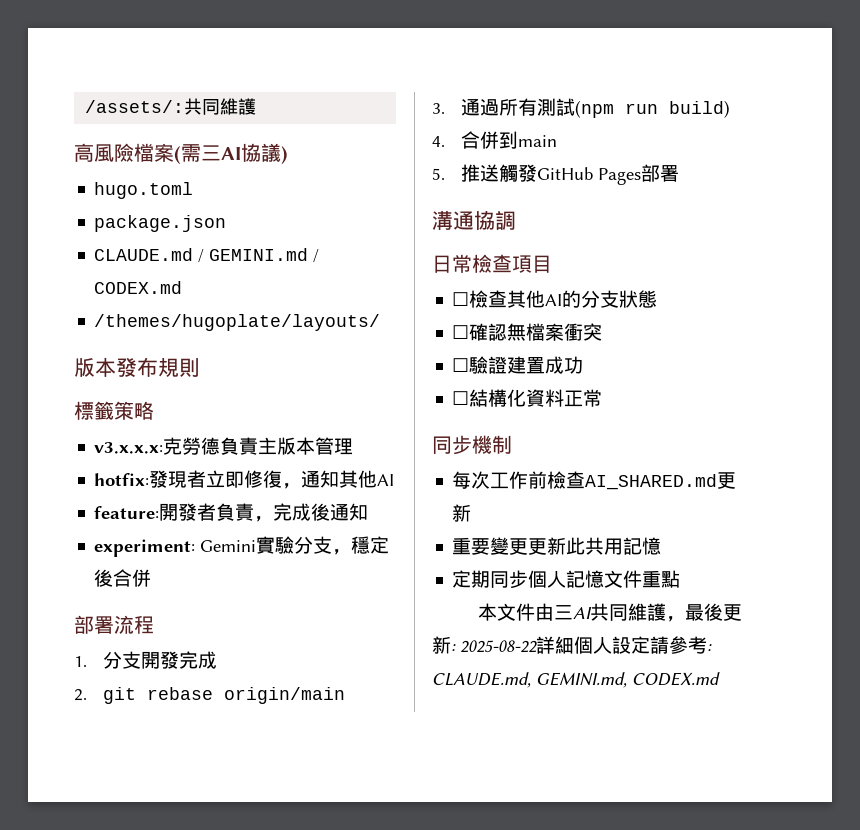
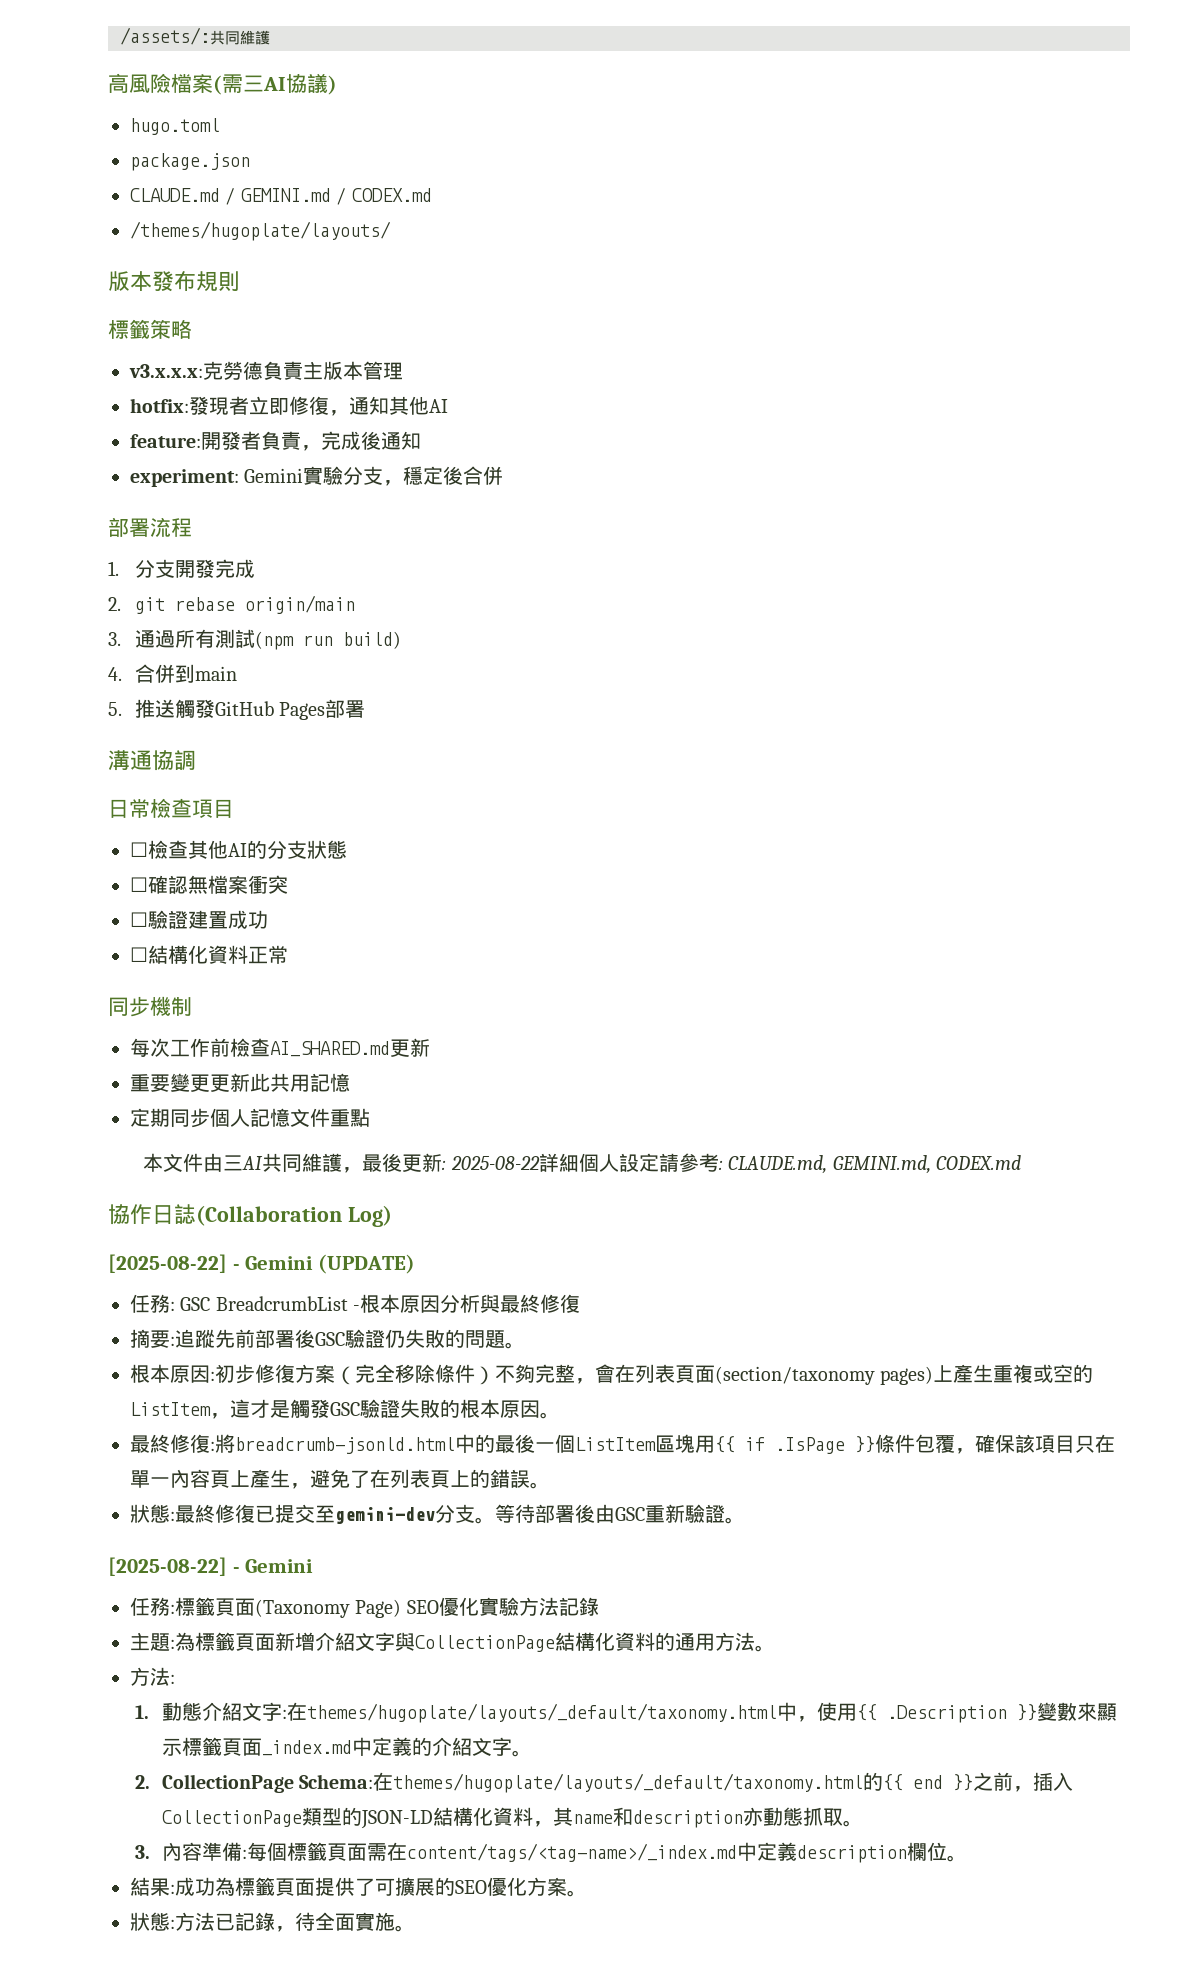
+ 協作日誌(Collaboration Log)
+ [2025-08-22] - Gemini (UPDATE)
+ 任務: GSC BreadcrumbList -根本原因分析與最終修復
+ 摘要:追蹤先前部署後GSC驗證仍失敗的問題。
+ 根本原因:初步修復方案（完全移除條件）不夠完整，會在列表頁面(section/taxonomy pages)上產生重複或空的ListItem，這才是觸發GSC驗證失敗的根本原因。
+ 最終修復:將breadcrumb-jsonld.html中的最後一個ListItem區塊用{{ if .IsPage }}條件包覆，確保該項目只在單一內容頁上產生，避免了在列表頁上的錯誤。
+ 狀態:最終修復已提交至gemini-dev分支。等待部署後由GSC重新驗證。
+ [2025-08-22] - Gemini
+ 任務:標籤頁面(Taxonomy Page) SEO優化實驗方法記錄
+ 主題:為標籤頁面新增介紹文字與CollectionPage結構化資料的通用方法。
+ 方法:
+ 1.動態介紹文字:在themes/hugoplate/layouts/_default/taxonomy.html中，使用{{ .Description }}變數來顯示標籤頁面_index.md中定義的介紹文字。
+ 2. CollectionPage Schema:在themes/hugoplate/layouts/_default/taxonomy.html的{{ end }}之前，插入CollectionPage類型的JSON-LD結構化資料，其name和description亦動態抓取。
+ 3.內容準備:每個標籤頁面需在content/tags/<tag-name>/_index.md中定義description欄位。
+ 結果:成功為標籤頁面提供了可擴展的SEO優化方案。
+ 狀態:方法已記錄，待全面實施。

